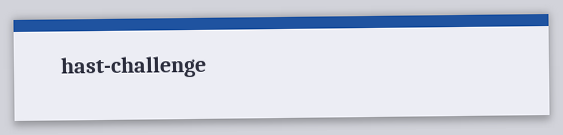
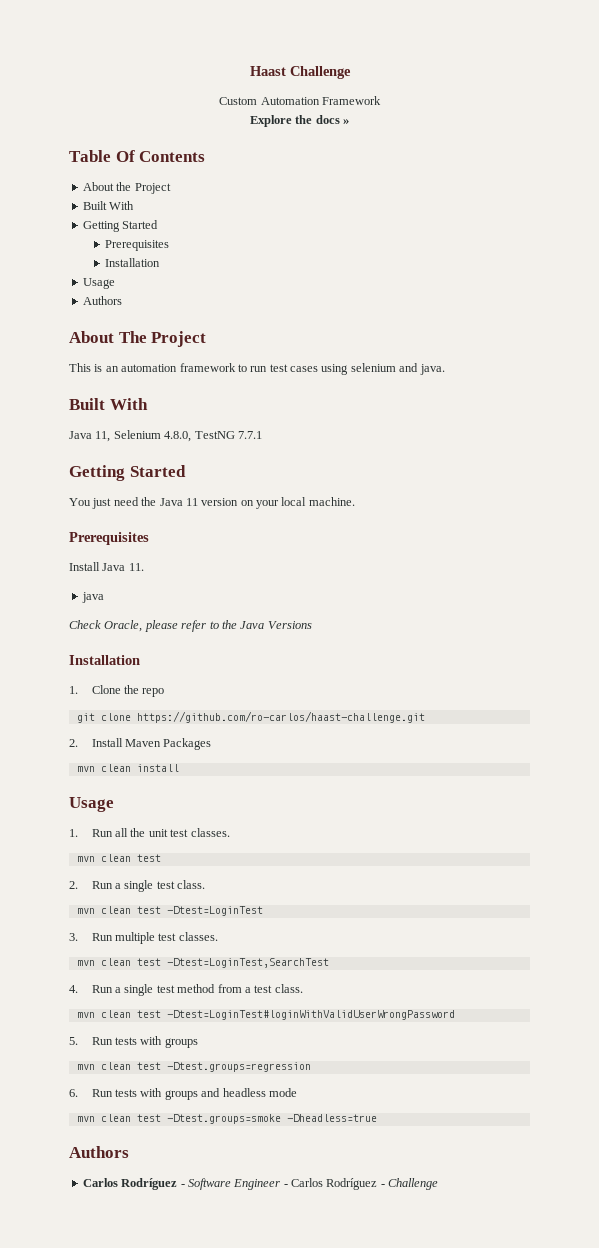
- hast-challenge
+ Haast Challenge
+ Custom Automation Framework
+ Explore the docs »
+ Table Of Contents
+ About the Project
+ Built With
+ Getting Started
+ Prerequisites
+ Installation
+ Usage
+ Authors
+ About The Project
+ This is an automation framework to run test cases using selenium and java.
+ Built With
+ Java 11, Selenium 4.8.0, TestNG 7.7.1
+ Getting Started
+ You just need the Java 11 version on your local machine.
+ Prerequisites
+ Install Java 11.
+ java
+ Check Oracle, please refer to the Java Versions
+ Installation
+ 1. Clone the repo
+ git clone https://github.com/ro-carlos/haast-challenge.git
+ 2. Install Maven Packages
+ mvn clean install
+ Usage
+ 1. Run all the unit test classes.
+ mvn clean test
+ 2. Run a single test class.
+ mvn clean test -Dtest=LoginTest
+ 3. Run multiple test classes.
+ mvn clean test -Dtest=LoginTest,SearchTest
+ 4. Run a single test method from a test class.
+ mvn clean test -Dtest=LoginTest#loginWithValidUserWrongPassword
+ 5. Run tests with groups
+ mvn clean test -Dtest.groups=regression
+ 6. Run tests with groups and headless mode
+ mvn clean test -Dtest.groups=smoke -Dheadless=true
+ Authors
+ Carlos Rodríguez - Software Engineer - Carlos Rodríguez - Challenge

